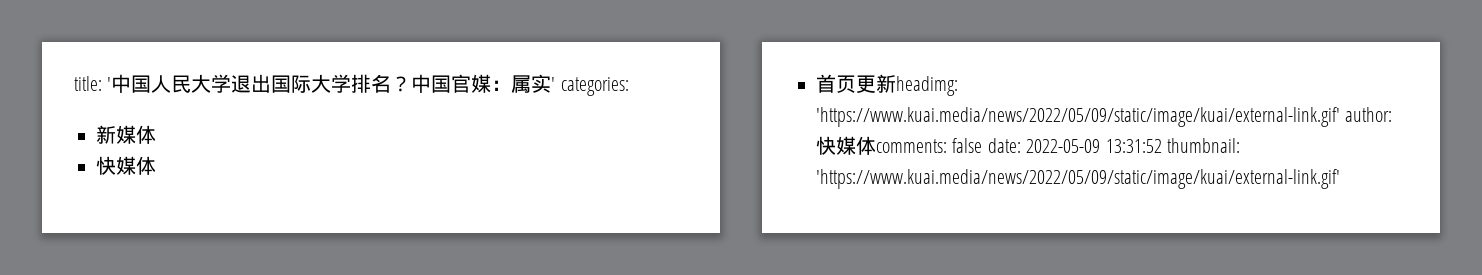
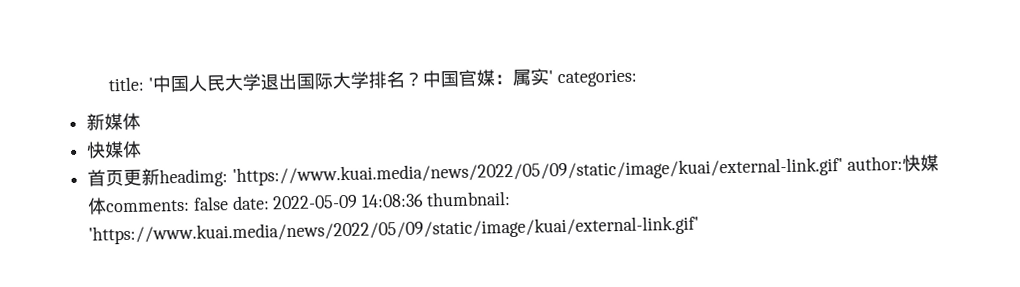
- 首页更新headimg: 'https://www.kuai.media/news/2022/05/09/static/image/kuai/external-link.gif' author:快媒体comments: false date: 2022-05-09 13:31:52 thumbnail: 'https://www.kuai.media/news/2022/05/09/static/image/kuai/external-link.gif'
+ 首页更新headimg: 'https://www.kuai.media/news/2022/05/09/static/image/kuai/external-link.gif' author:快媒体comments: false date: 2022-05-09 14:08:36 thumbnail: 'https://www.kuai.media/news/2022/05/09/static/image/kuai/external-link.gif'

